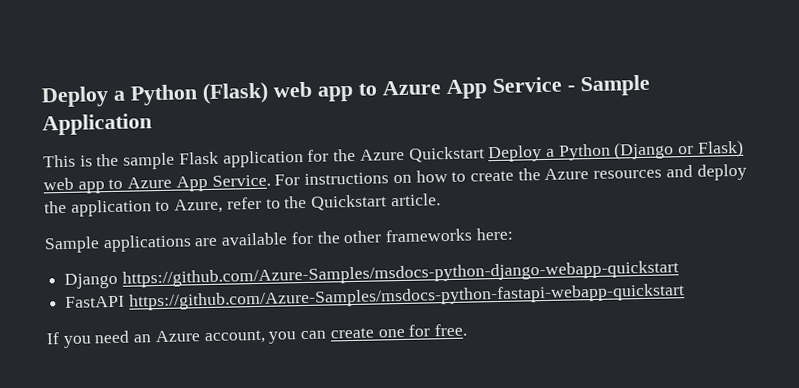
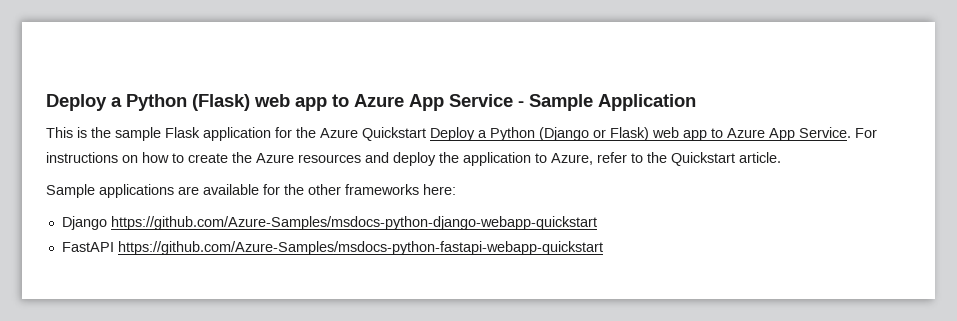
- If you need an Azure account, you can create one for free.

